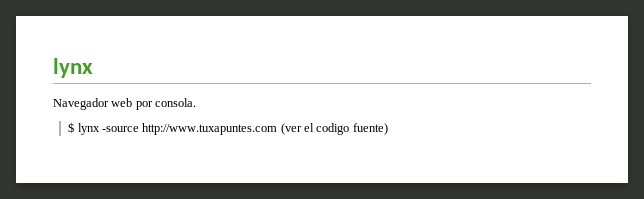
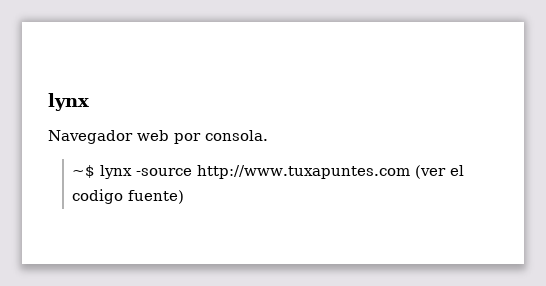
- $ lynx -source http://www.tuxapuntes.com (ver el codigo fuente)
+ ~$ lynx -source http://www.tuxapuntes.com (ver el codigo fuente)

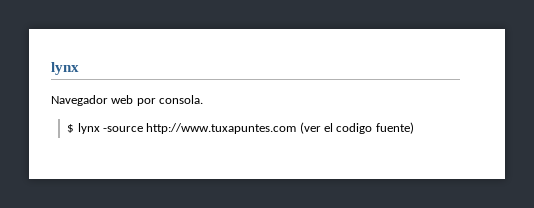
- ~$ lynx -source http://www.tuxapuntes.com (ver el codigo fuente)
+ $ lynx -source http://www.tuxapuntes.com (ver el codigo fuente)

